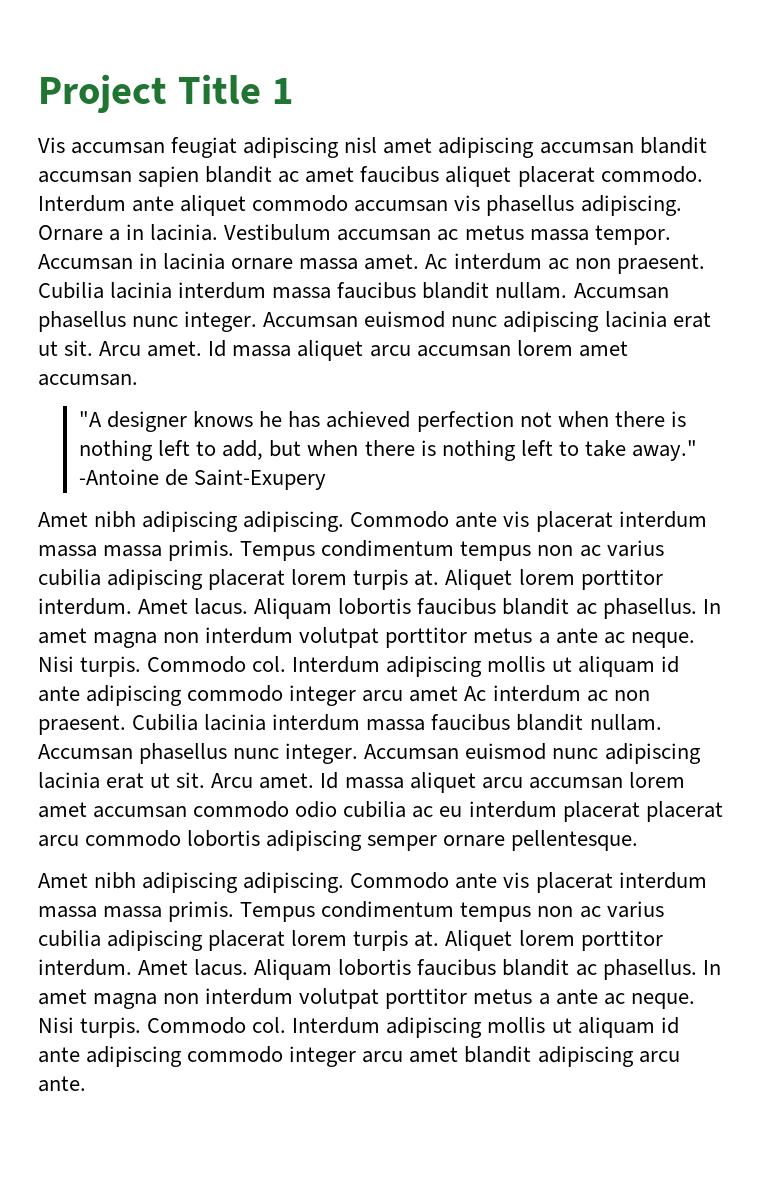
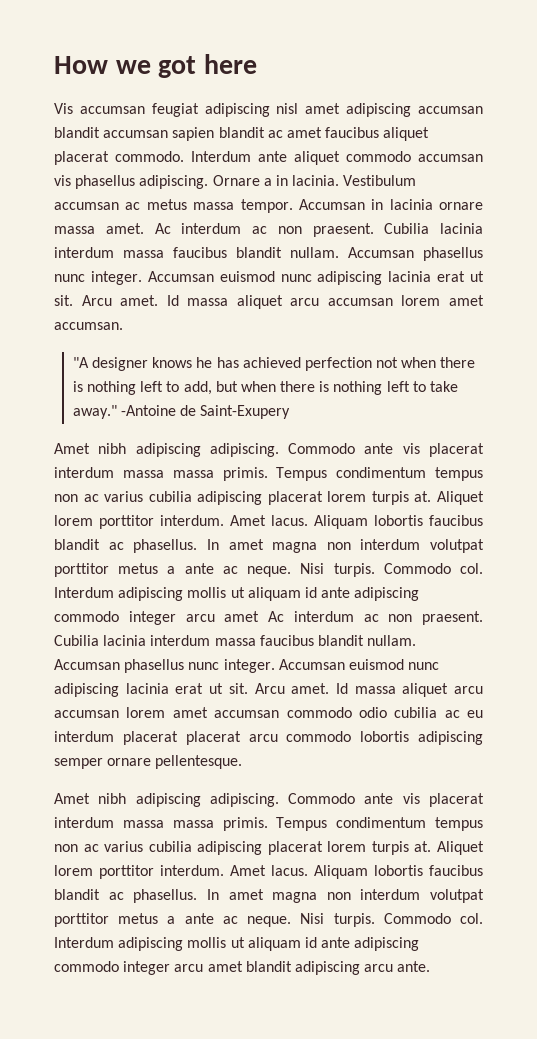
- Project Title 1
+ How we got here

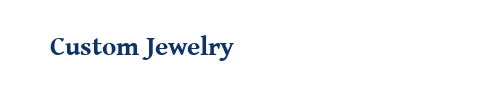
- How we got here
- Vis accumsan feugiat adipiscing nisl amet adipiscing accumsan blandit accumsan sapien blandit ac amet faucibus aliquet placerat commodo. Interdum ante aliquet commodo accumsan vis phasellus adipiscing. Ornare a in lacinia. Vestibulum accumsan ac metus massa tempor. Accumsan in lacinia ornare massa amet. Ac interdum ac non praesent. Cubilia lacinia interdum massa faucibus blandit nullam. Accumsan phasellus nunc integer. Accumsan euismod nunc adipiscing lacinia erat ut sit. Arcu amet. Id massa aliquet arcu accumsan lorem amet accumsan.
- "A designer knows he has achieved perfection not when there is nothing left to add, but when there is nothing left to take away." -Antoine de Saint-Exupery
- Amet nibh adipiscing adipiscing. Commodo ante vis placerat interdum massa massa primis. Tempus condimentum tempus non ac varius cubilia adipiscing placerat lorem turpis at. Aliquet lorem porttitor interdum. Amet lacus. Aliquam lobortis faucibus blandit ac phasellus. In amet magna non interdum volutpat porttitor metus a ante ac neque. Nisi turpis. Commodo col. Interdum adipiscing mollis ut aliquam id ante adipiscing commodo integer arcu amet Ac interdum ac non praesent. Cubilia lacinia interdum massa faucibus blandit nullam. Accumsan phasellus nunc integer. Accumsan euismod nunc adipiscing lacinia erat ut sit. Arcu amet. Id massa aliquet arcu accumsan lorem amet accumsan commodo odio cubilia ac eu interdum placerat placerat arcu commodo lobortis adipiscing semper ornare pellentesque.
- Amet nibh adipiscing adipiscing. Commodo ante vis placerat interdum massa massa primis. Tempus condimentum tempus non ac varius cubilia adipiscing placerat lorem turpis at. Aliquet lorem porttitor interdum. Amet lacus. Aliquam lobortis faucibus blandit ac phasellus. In amet magna non interdum volutpat porttitor metus a ante ac neque. Nisi turpis. Commodo col. Interdum adipiscing mollis ut aliquam id ante adipiscing commodo integer arcu amet blandit adipiscing arcu ante.
+ Custom Jewelry

